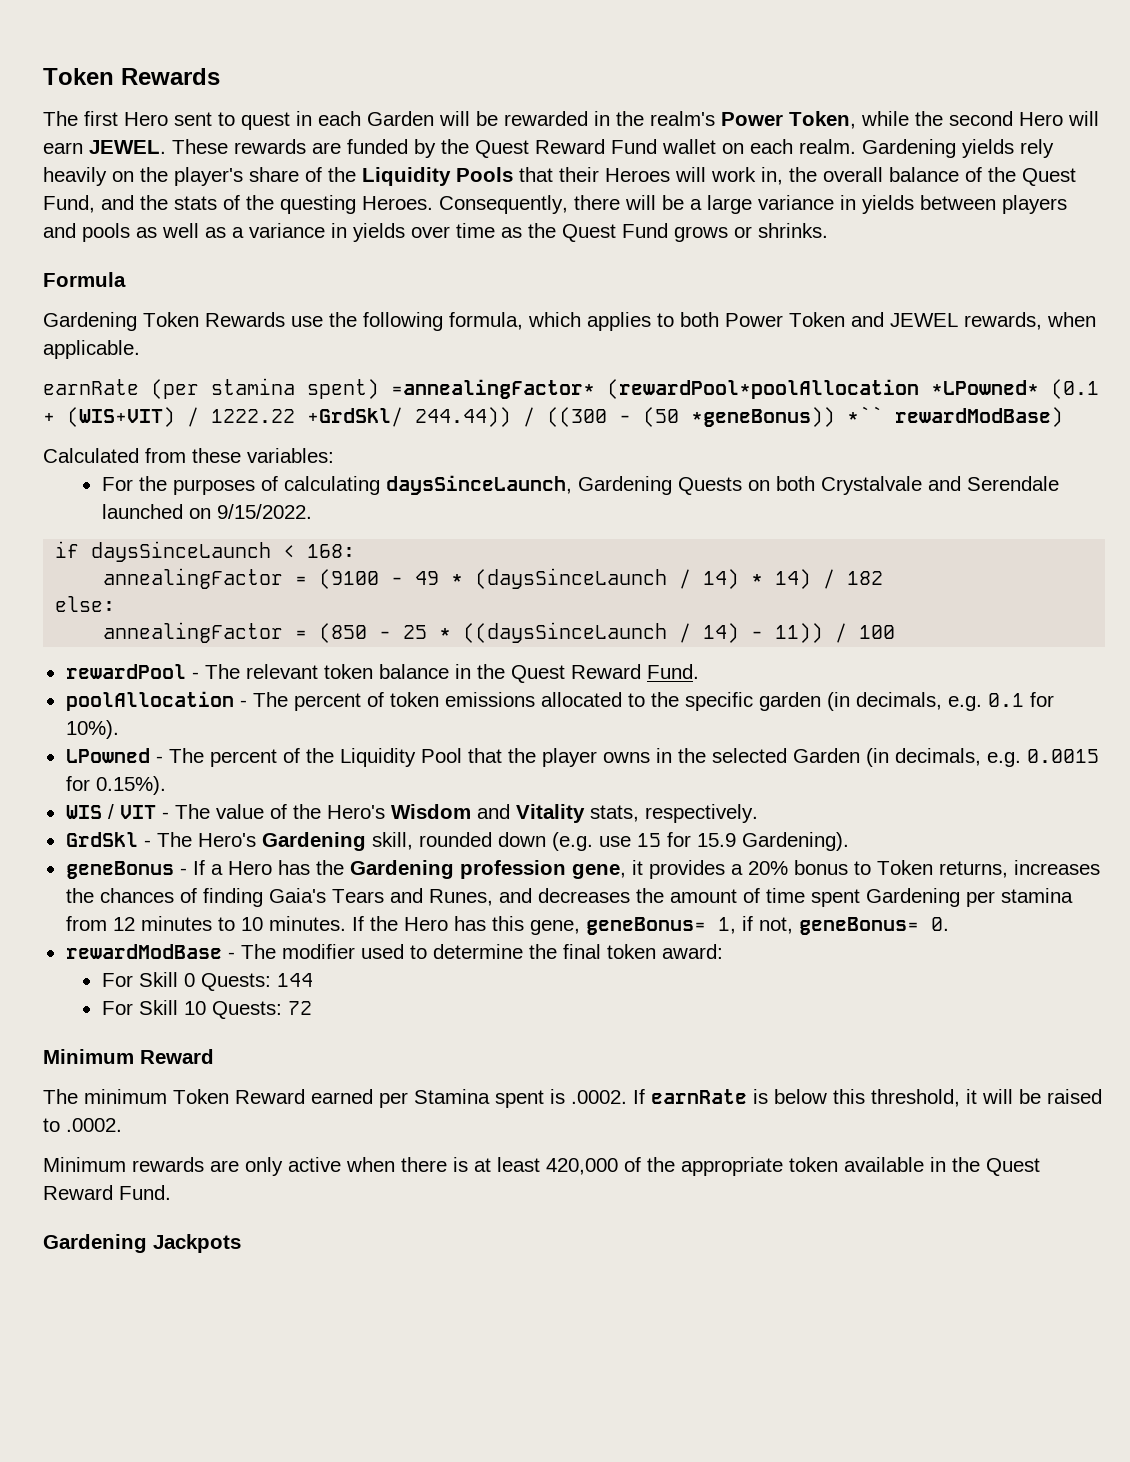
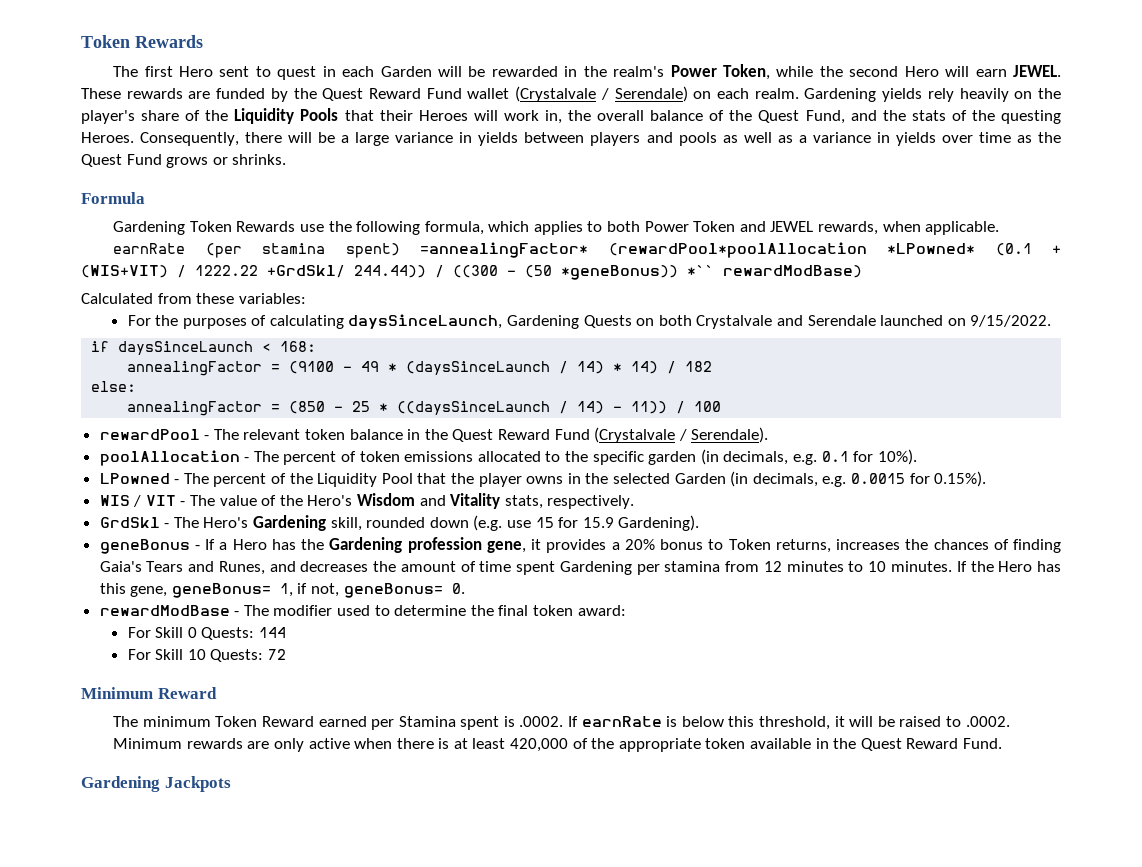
- These rewards are funded by the Quest Reward Fund wallet on each realm.
+ These rewards are funded by the Quest Reward Fund wallet (Crystalvale / Serendale) on each realm.
- rewardPool - The relevant token balance in the Quest Reward Fund.
+ rewardPool - The relevant token balance in the Quest Reward Fund (Crystalvale / Serendale).

